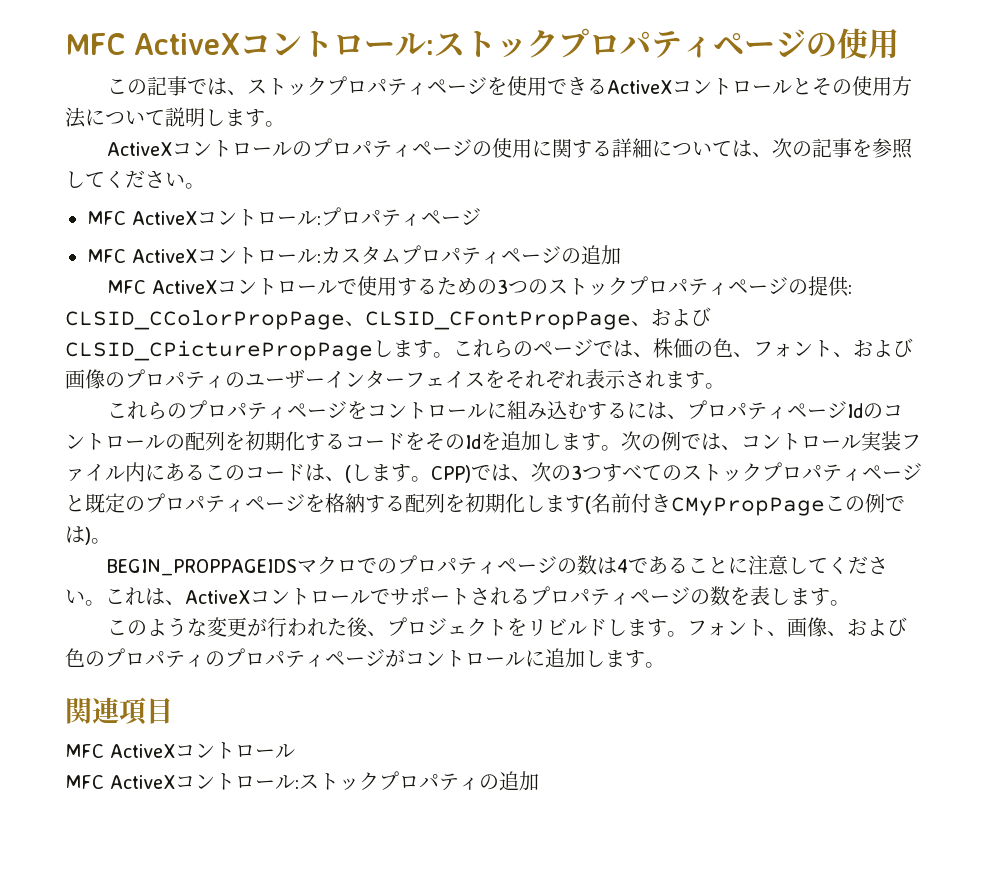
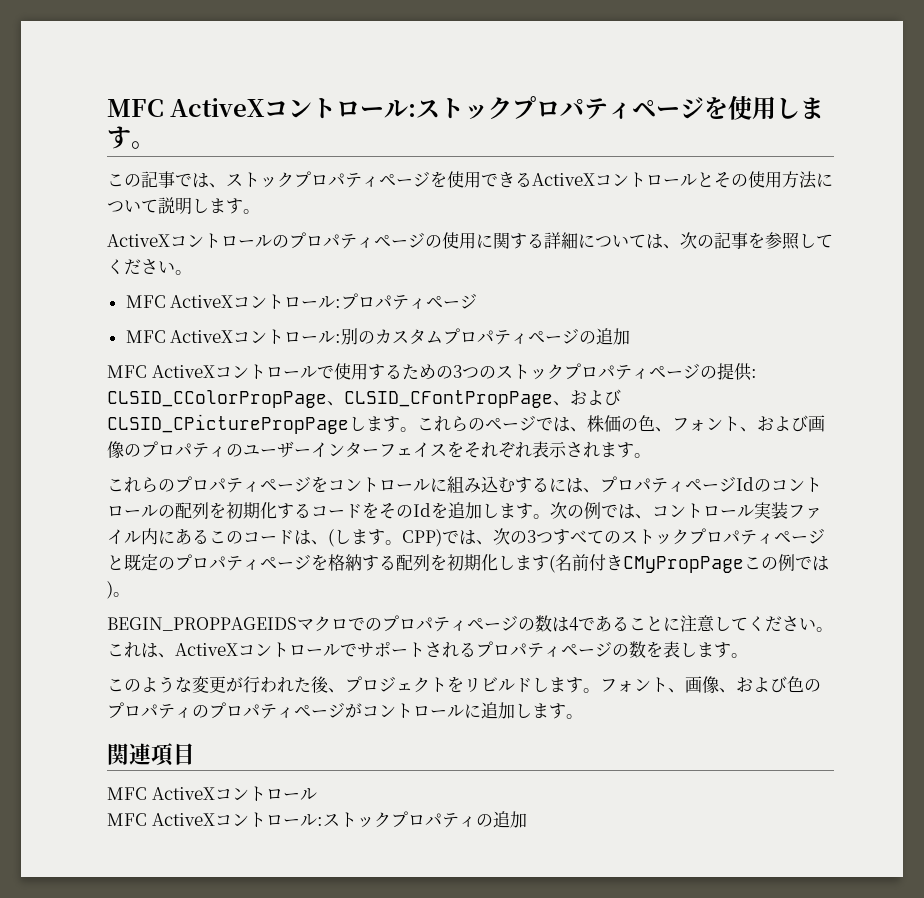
- MFC ActiveXコントロール:ストックプロパティページの使用
+ MFC ActiveXコントロール:ストックプロパティページを使用します。
- MFC ActiveXコントロール:カスタムプロパティページの追加
+ MFC ActiveXコントロール:別のカスタムプロパティページの追加

